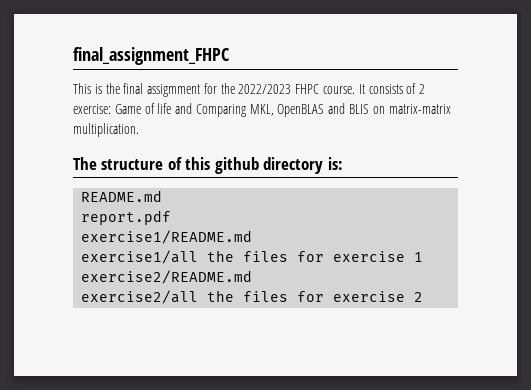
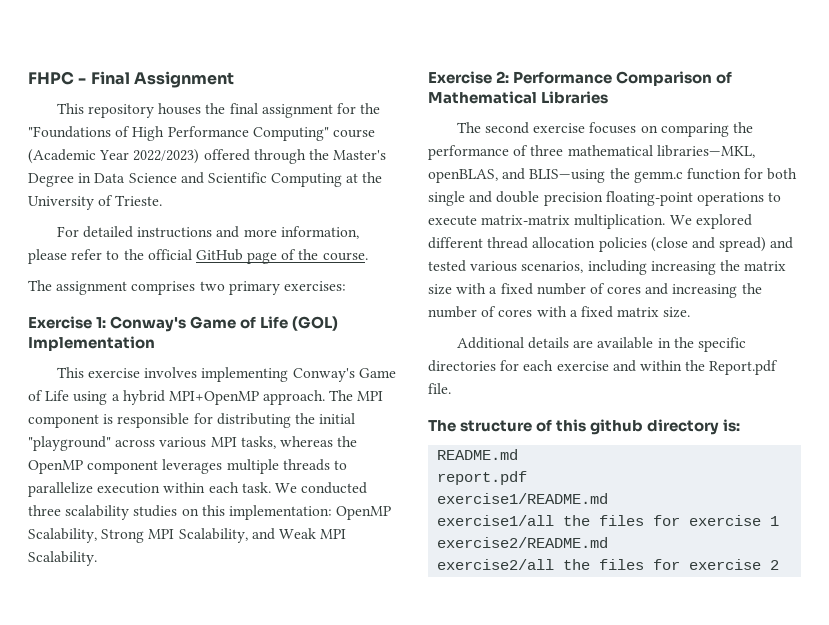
- final_assignment_FHPC
- This is the final assigmment for the 2022/2023 FHPC course. It consists of 2 exercise: Game of life and Comparing MKL, OpenBLAS and BLIS on matrix-matrix multiplication.
+ FHPC - Final Assignment
+ This repository houses the final assignment for the "Foundations of High Performance Computing" course (Academic Year 2022/2023) offered through the Master's Degree in Data Science and Scientific Computing at the University of Trieste.
+ For detailed instructions and more information, please refer to the official GitHub page of the course.
+ The assignment comprises two primary exercises:
+ Exercise 1: Conway's Game of Life (GOL) Implementation
+ This exercise involves implementing Conway's Game of Life using a hybrid MPI+OpenMP approach. The MPI component is responsible for distributing the initial "playground" across various MPI tasks, whereas the OpenMP component leverages multiple threads to parallelize execution within each task. We conducted three scalability studies on this implementation: OpenMP Scalability, Strong MPI Scalability, and Weak MPI Scalability.
+ Exercise 2: Performance Comparison of Mathematical Libraries
+ The second exercise focuses on comparing the performance of three mathematical libraries—MKL, openBLAS, and BLIS—using the gemm.c function for both single and double precision floating-point operations to execute matrix-matrix multiplication. We explored different thread allocation policies (close and spread) and tested various scenarios, including increasing the matrix size with a fixed number of cores and increasing the number of cores with a fixed matrix size.
+ Additional details are available in the specific directories for each exercise and within the Report.pdf file.

